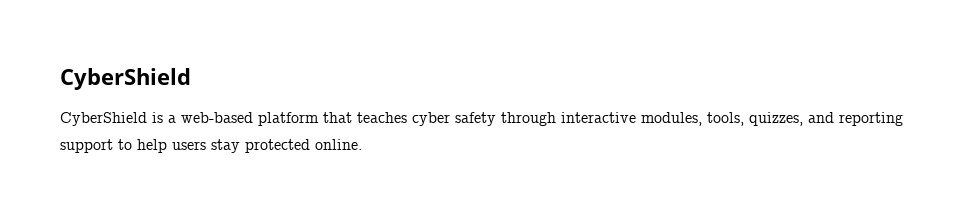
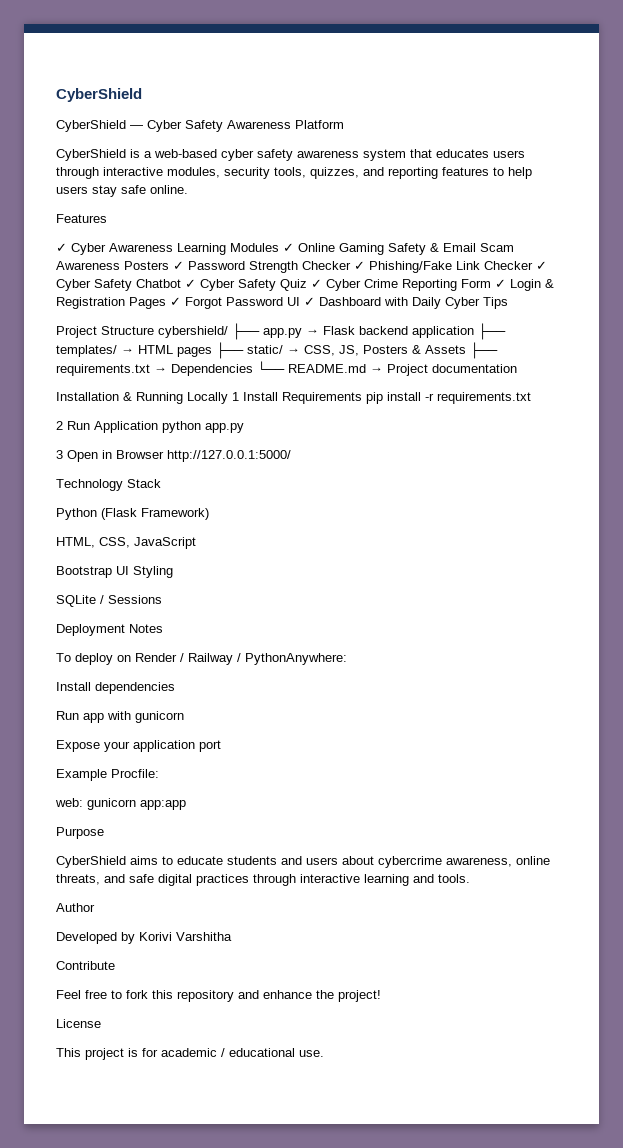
- CyberShield is a web-based platform that teaches cyber safety through interactive modules, tools, quizzes, and reporting support to help users stay protected online.
+ CyberShield — Cyber Safety Awareness Platform
+ CyberShield is a web-based cyber safety awareness system that educates users through interactive modules, security tools, quizzes, and reporting features to help users stay safe online.
+ Features
+ ✓ Cyber Awareness Learning Modules ✓ Online Gaming Safety & Email Scam Awareness Posters ✓ Password Strength Checker ✓ Phishing/Fake Link Checker ✓ Cyber Safety Chatbot ✓ Cyber Safety Quiz ✓ Cyber Crime Reporting Form ✓ Login & Registration Pages ✓ Forgot Password UI ✓ Dashboard with Daily Cyber Tips
+ Project Structure cybershield/ ├── app.py → Flask backend application ├── templates/ → HTML pages ├── static/ → CSS, JS, Posters & Assets ├── requirements.txt → Dependencies └── README.md → Project documentation
+ Installation & Running Locally 1 Install Requirements pip install -r requirements.txt
+ 2 Run Application python app.py
+ 3 Open in Browser http://127.0.0.1:5000/
+ Technology Stack
+ Python (Flask Framework)
+ HTML, CSS, JavaScript
+ Bootstrap UI Styling
+ SQLite / Sessions
+ Deployment Notes
+ To deploy on Render / Railway / PythonAnywhere:
+ Install dependencies
+ Run app with gunicorn
+ Expose your application port
+ Example Procfile:
+ web: gunicorn app:app
+ Purpose
+ CyberShield aims to educate students and users about cybercrime awareness, online threats, and safe digital practices through interactive learning and tools.
+ Author
+ Developed by Korivi Varshitha
+ Contribute
+ Feel free to fork this repository and enhance the project!
+ License
+ This project is for academic / educational use.

